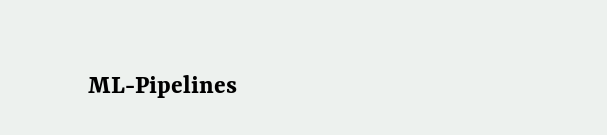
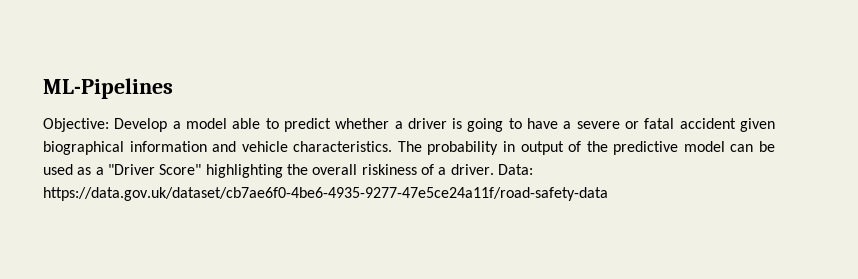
+ Objective: Develop a model able to predict whether a driver is going to have a severe or fatal accident given biographical information and vehicle characteristics. The probability in output of the predictive model can be used as a "Driver Score" highlighting the overall riskiness of a driver. Data: https://data.gov.uk/dataset/cb7ae6f0-4be6-4935-9277-47e5ce24a11f/road-safety-data

